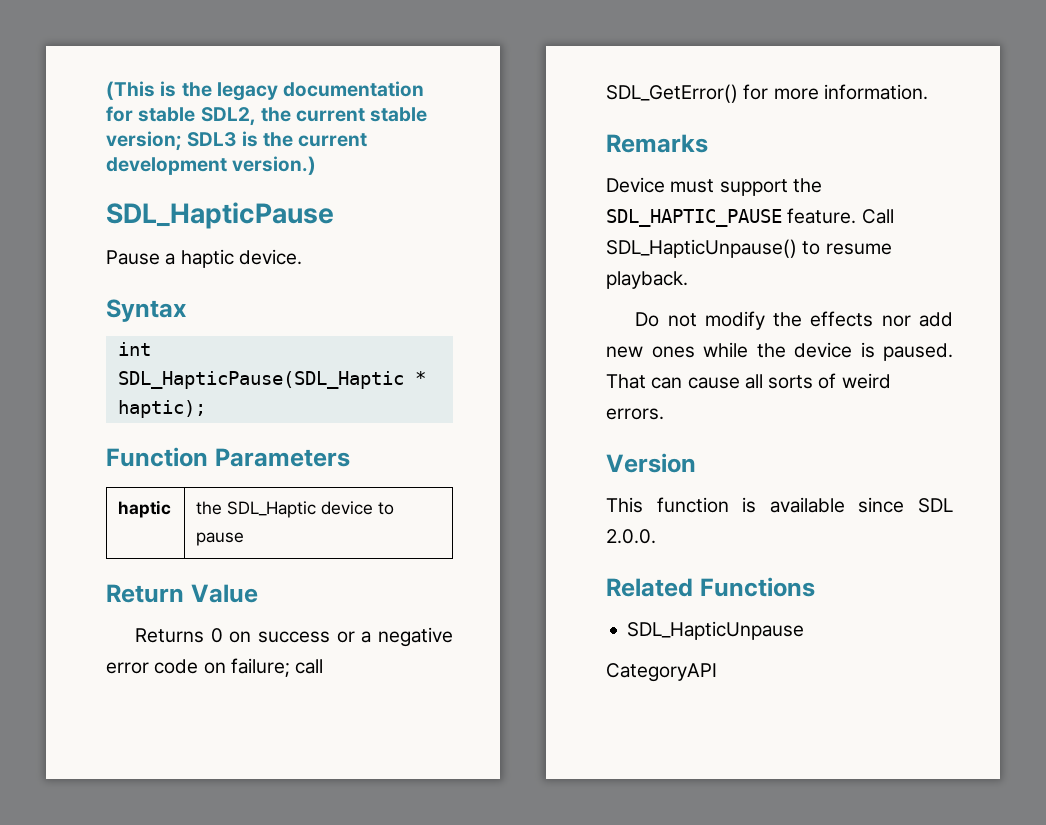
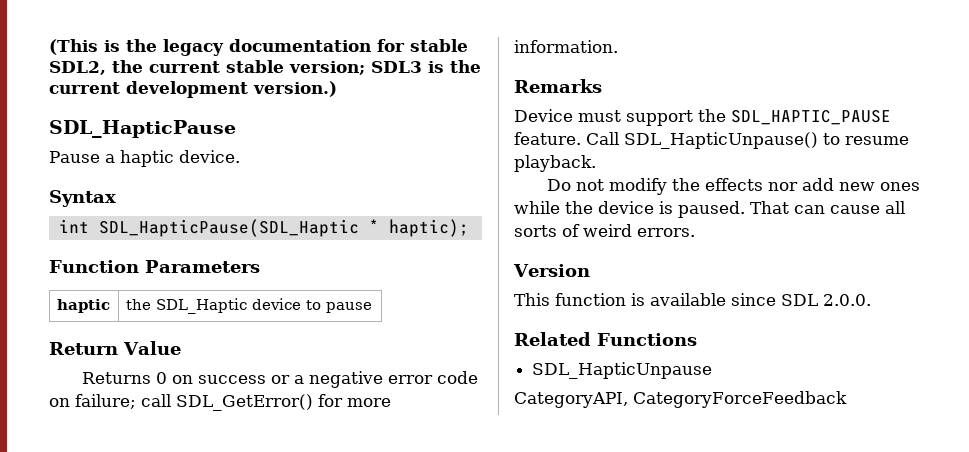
- CategoryAPI
+ CategoryAPI, CategoryForceFeedback

